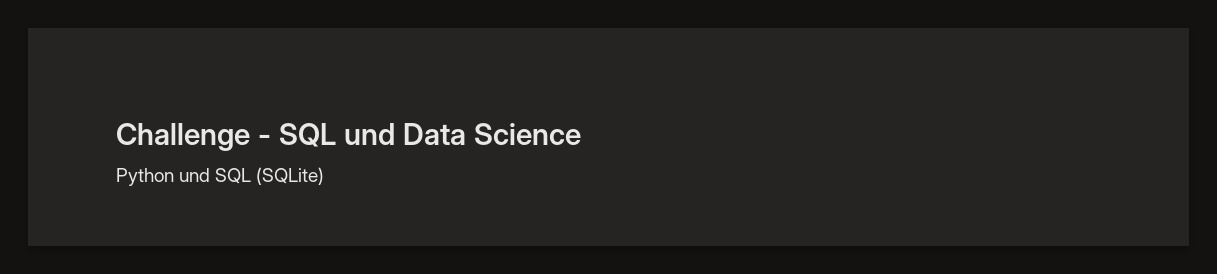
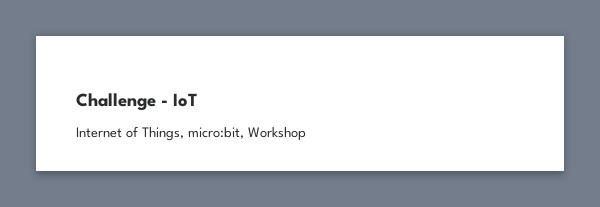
- Challenge - SQL und Data Science
- Python und SQL (SQLite)
+ Challenge - IoT
+ Internet of Things, micro:bit, Workshop

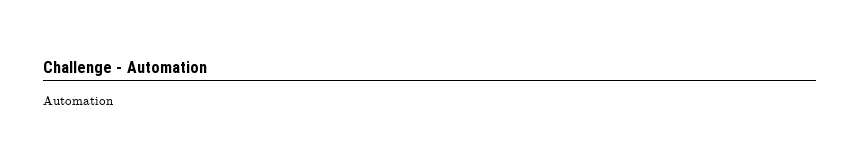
- Challenge - IoT
- Internet of Things, micro:bit, Workshop
+ Challenge - Automation
+ Automation

